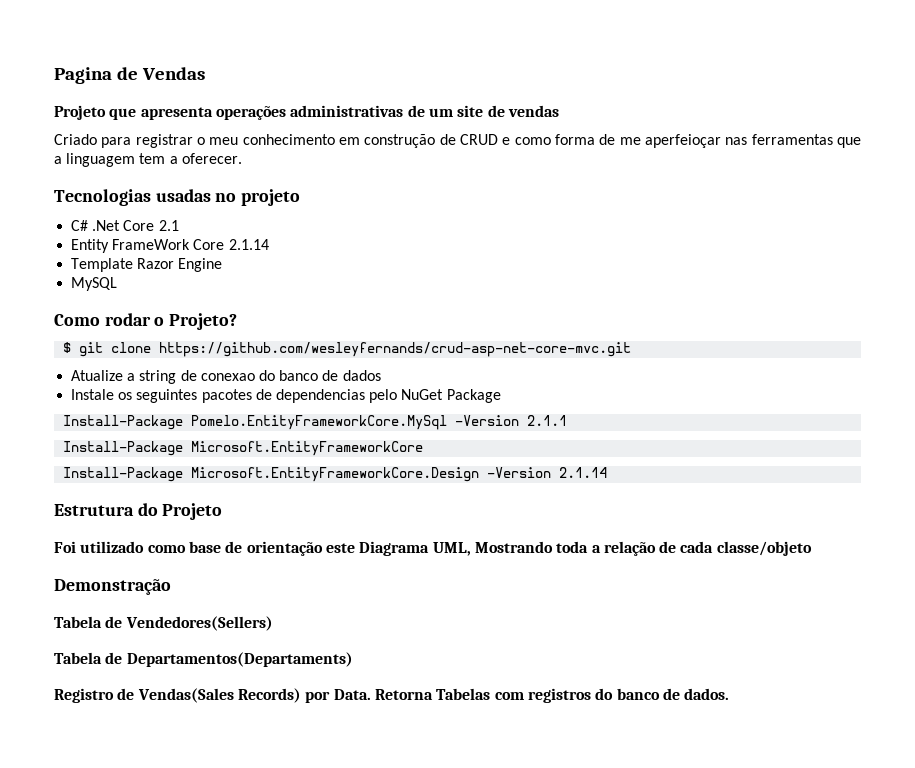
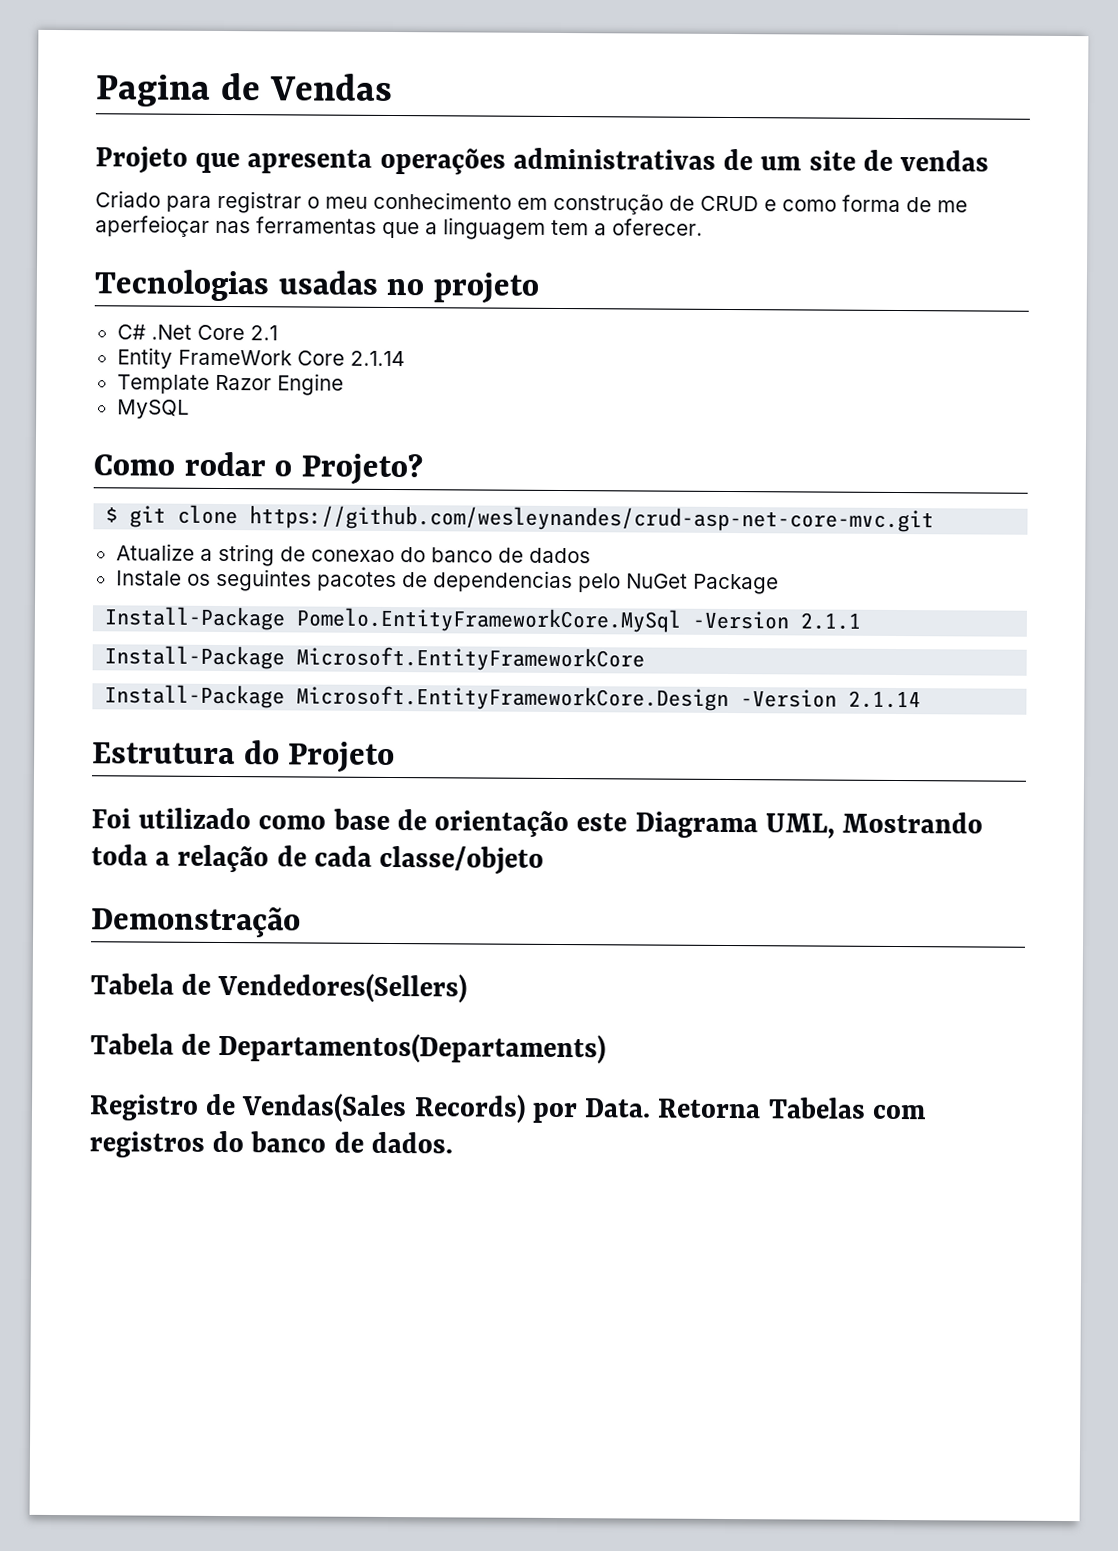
- $ git clone https://github.com/wesleyfernands/crud-asp-net-core-mvc.git
+ $ git clone https://github.com/wesleynandes/crud-asp-net-core-mvc.git

